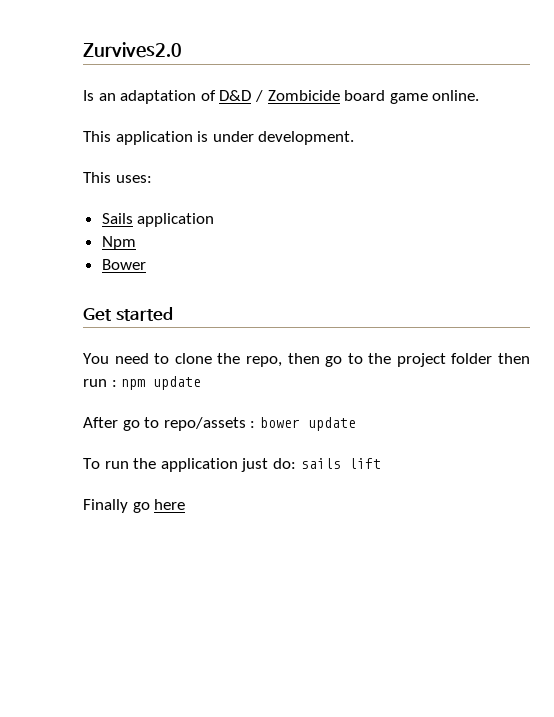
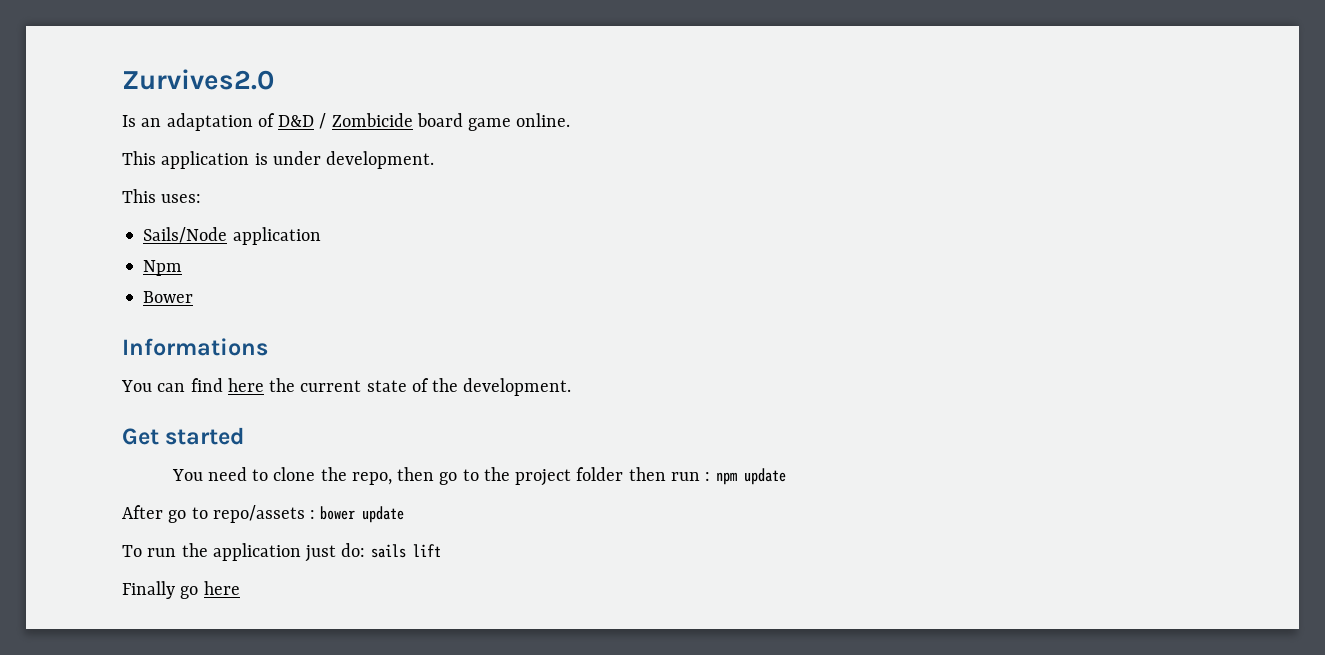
- Sails application
+ Sails/Node application
+ Informations
+ You can find here the current state of the development.

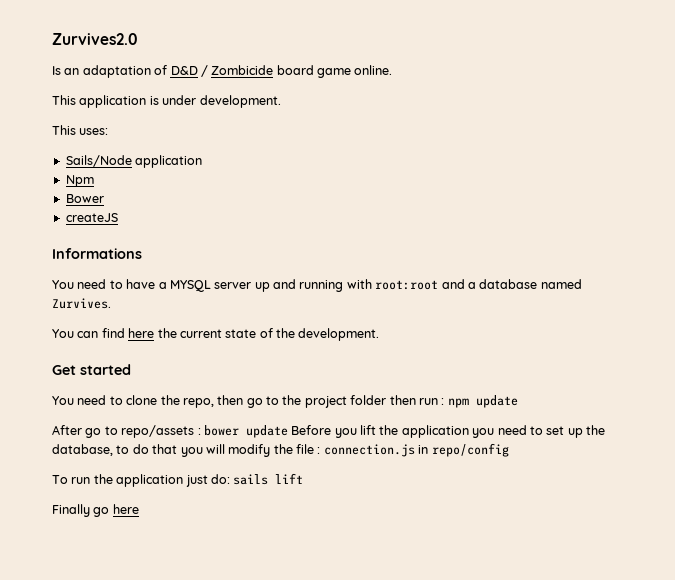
+ createJS
+ You need to have a MYSQL server up and running with root:root and a database named Zurvives.
- After go to repo/assets : bower update
+ After go to repo/assets : bower update Before you lift the application you need to set up the database, to do that you will modify the file : connection.js in repo/config

